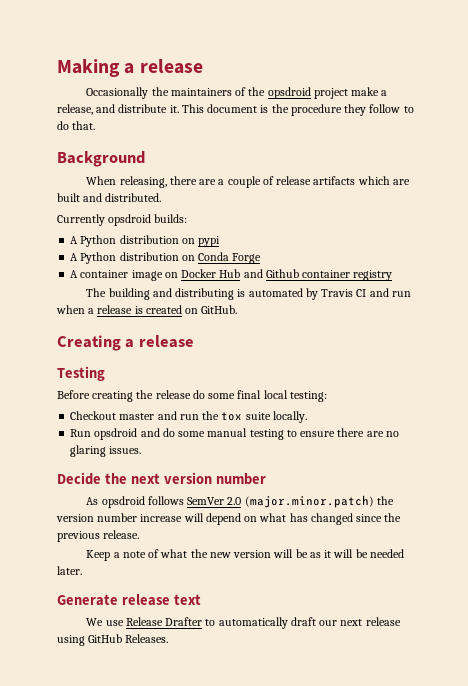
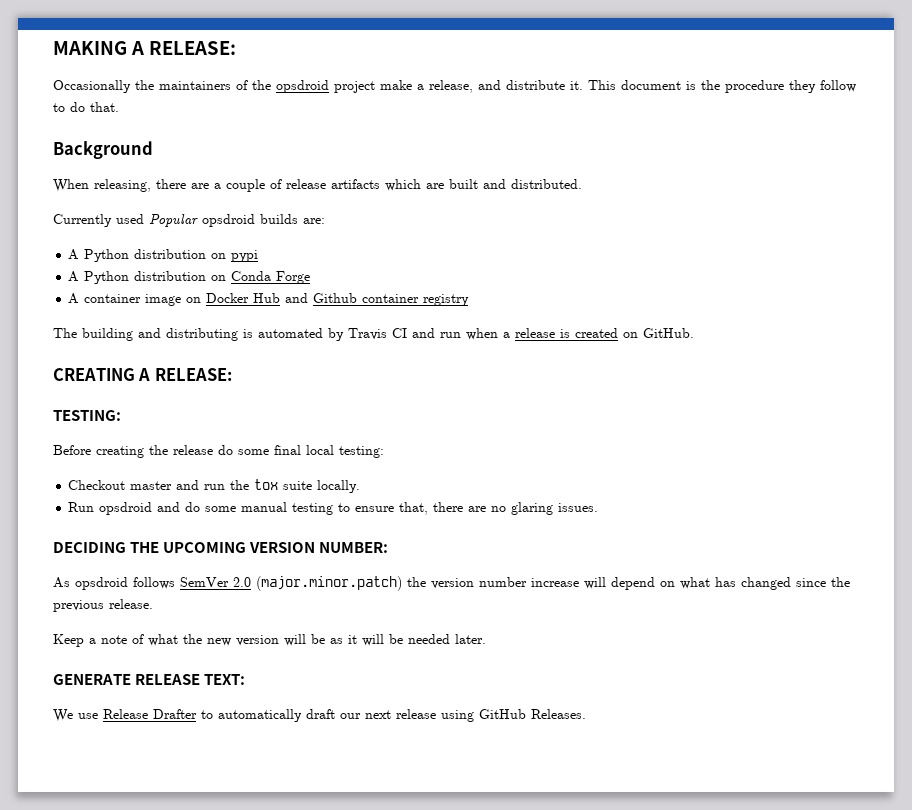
- Making a release
+ MAKING A RELEASE:
- Currently opsdroid builds:
+ Currently used Popular opsdroid builds are:
- Creating a release
- Testing
+ CREATING A RELEASE:
+ TESTING:
- Run opsdroid and do some manual testing to ensure there are no glaring issues.
+ Run opsdroid and do some manual testing to ensure that, there are no glaring issues.
- Decide the next version number
+ DECIDING THE UPCOMING VERSION NUMBER:
- Generate release text
+ GENERATE RELEASE TEXT:

